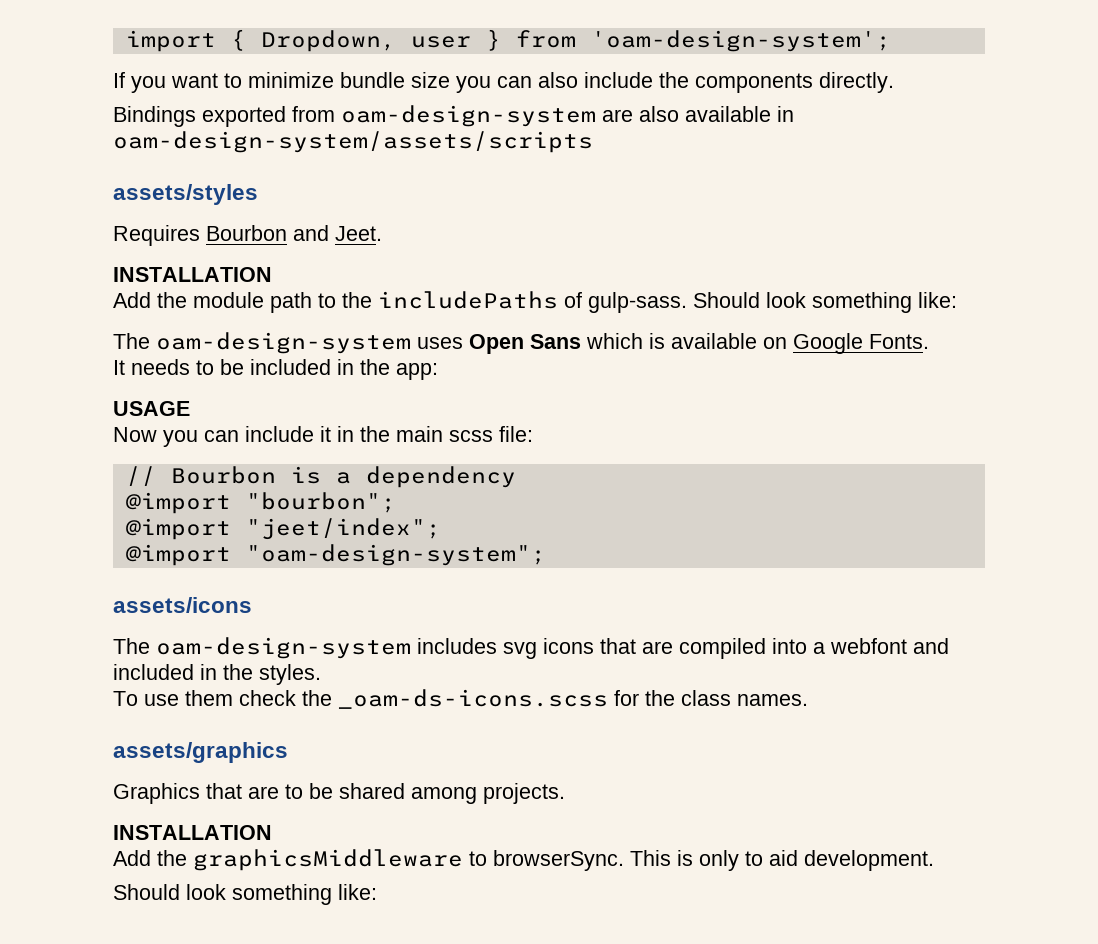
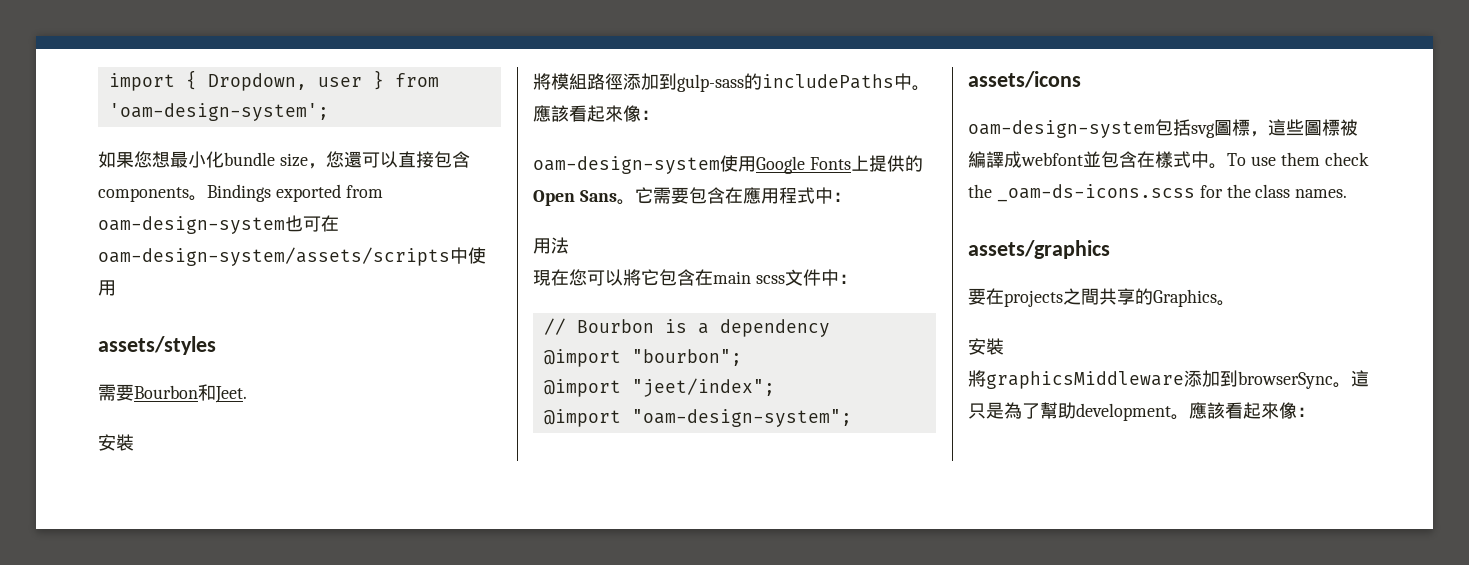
- If you want to minimize bundle size you can also include the components directly.
- Bindings exported from oam-design-system are also available in oam-design-system/assets/scripts
+ 如果您想最小化bundle size，您還可以直接包含components。Bindings exported from oam-design-system也可在oam-design-system/assets/scripts中使用
- Requires Bourbon and Jeet.
- INSTALLATION
- Add the module path to the includePaths of gulp-sass. Should look something like:
- The oam-design-system uses Open Sans which is available on Google Fonts.
- It needs to be included in the app:
- USAGE
- Now you can include it in the main scss file:
+ 需要Bourbon和Jeet.
+ 安裝
+ 將模組路徑添加到gulp-sass的includePaths中。應該看起來像：
+ oam-design-system使用Google Fonts上提供的Open Sans。它需要包含在應用程式中：
+ 用法
+ 現在您可以將它包含在main scss文件中：
- The oam-design-system includes svg icons that are compiled into a webfont and included in the styles.
- To use them check the _oam-ds-icons.scss for the class names.
+ oam-design-system包括svg圖標，這些圖標被編譯成webfont並包含在樣式中。To use them check the _oam-ds-icons.scss for the class names.
- Graphics that are to be shared among projects.
- INSTALLATION
- Add the graphicsMiddleware to browserSync. This is only to aid development.
- Should look something like:
+ 要在projects之間共享的Graphics。
+ 安裝
+ 將graphicsMiddleware添加到browserSync。這只是為了幫助development。應該看起來像：

